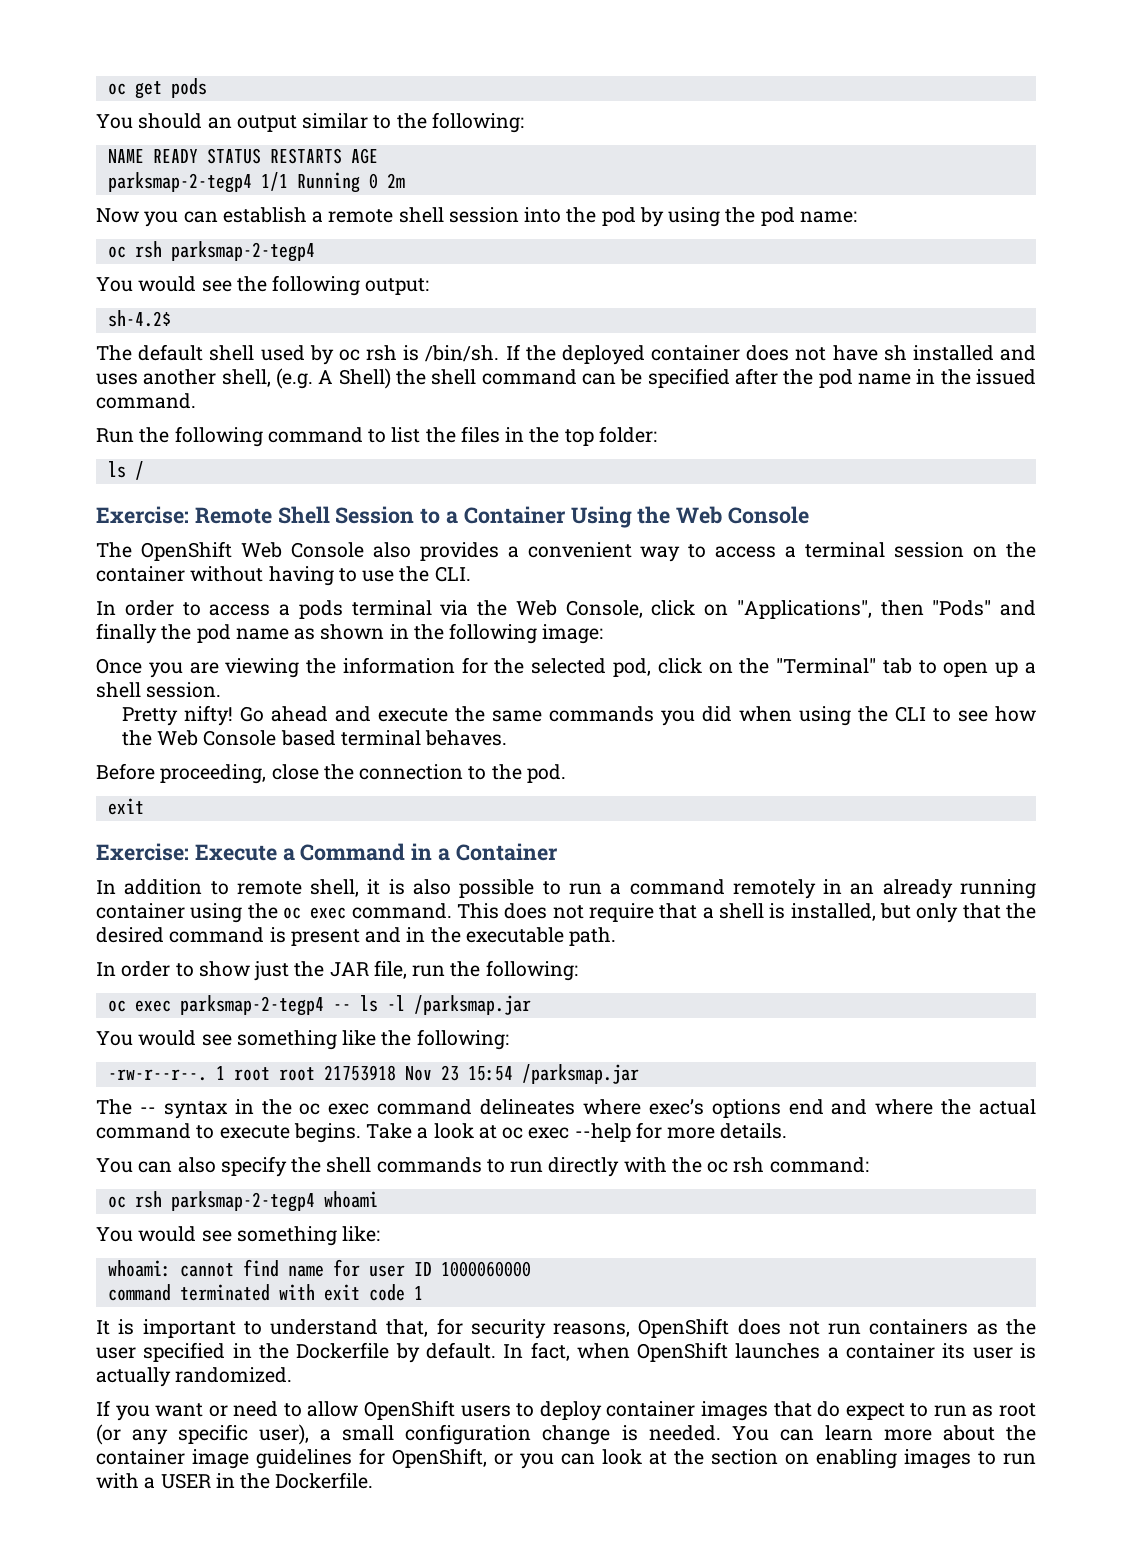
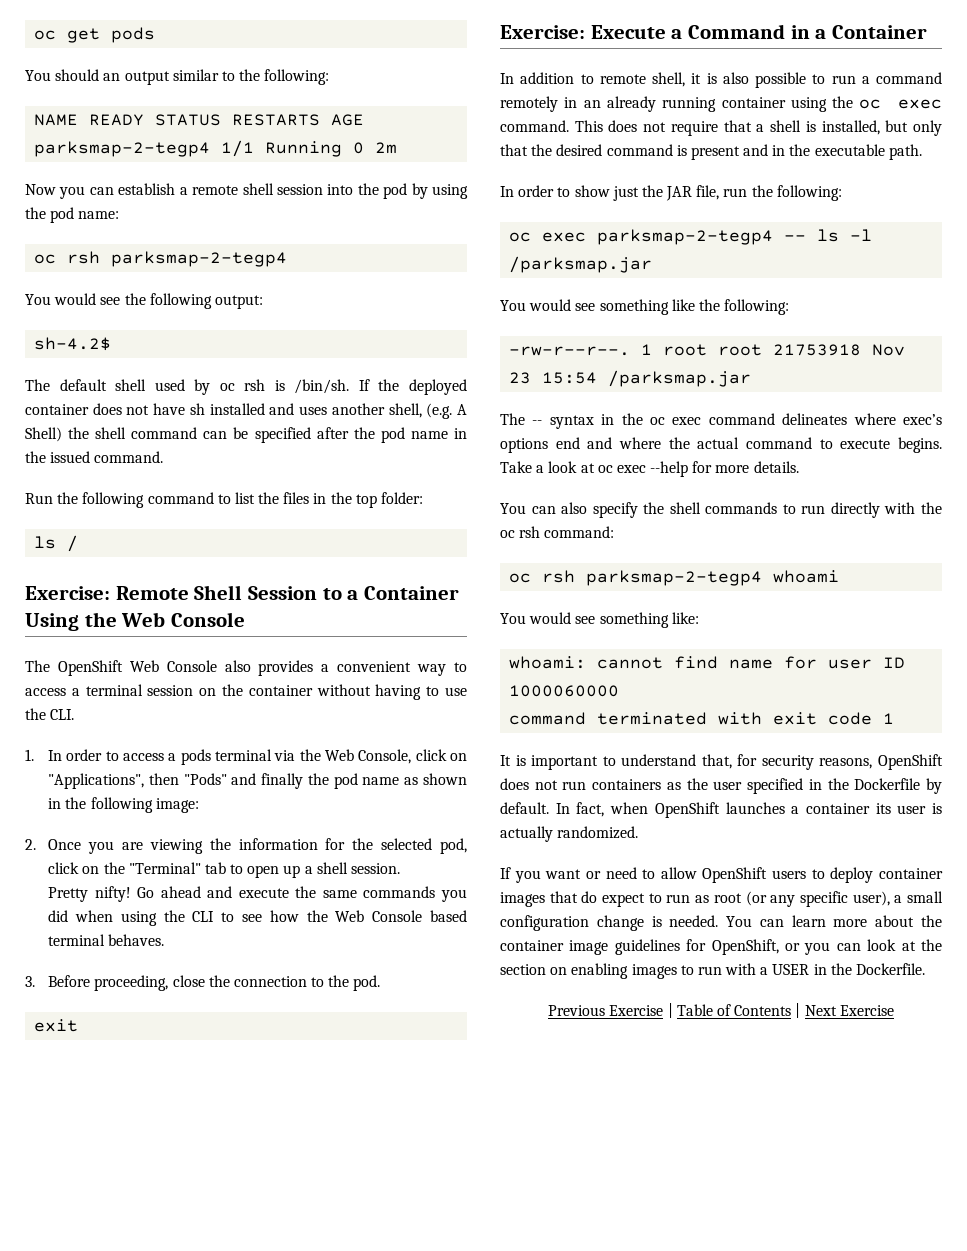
- In order to access a pods terminal via the Web Console, click on "Applications", then "Pods" and finally the pod name as shown in the following image:
+ 1. In order to access a pods terminal via the Web Console, click on "Applications", then "Pods" and finally the pod name as shown in the following image:
- Once you are viewing the information for the selected pod, click on the "Terminal" tab to open up a shell session.
+ 2. Once you are viewing the information for the selected pod, click on the "Terminal" tab to open up a shell session.
- Before proceeding, close the connection to the pod.
+ 3. Before proceeding, close the connection to the pod.
+ Previous Exercise | Table of Contents | Next Exercise

